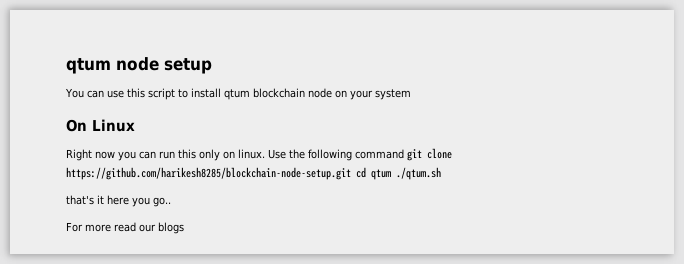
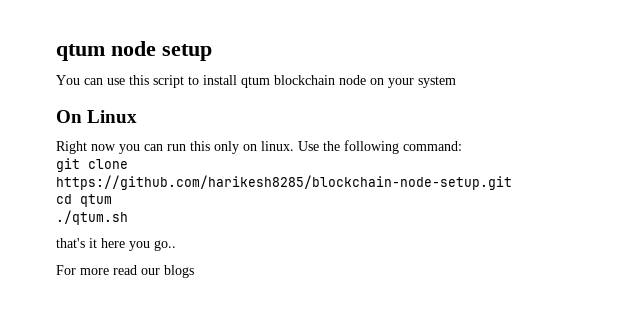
- Use the following command git clone https://github.com/harikesh8285/blockchain-node-setup.git cd qtum ./qtum.sh
+ Use the following command:
+ git clone https://github.com/harikesh8285/blockchain-node-setup.git
+ cd qtum
+ ./qtum.sh

